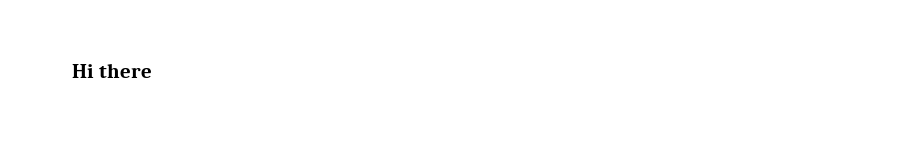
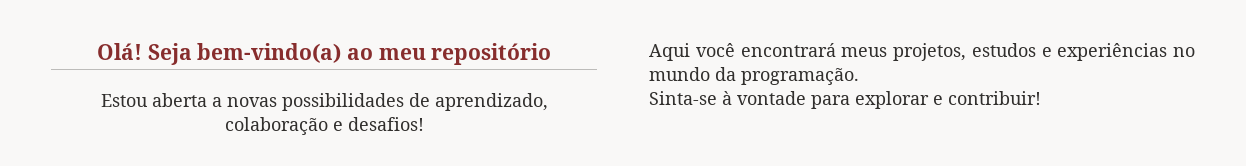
- Hi there
+ Olá! Seja bem-vindo(a) ao meu repositório
+ Estou aberta a novas possibilidades de aprendizado, colaboração e desafios!
+ Aqui você encontrará meus projetos, estudos e experiências no mundo da programação.
+ Sinta-se à vontade para explorar e contribuir!

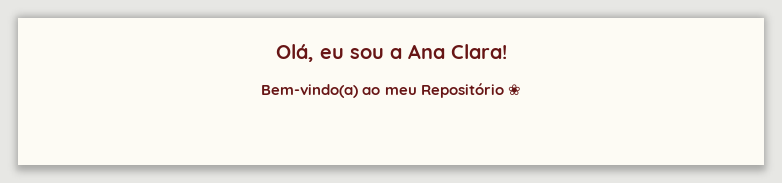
- Olá! Seja bem-vindo(a) ao meu repositório
- Estou aberta a novas possibilidades de aprendizado, colaboração e desafios!
- Aqui você encontrará meus projetos, estudos e experiências no mundo da programação.
- Sinta-se à vontade para explorar e contribuir!
+ Olá, eu sou a Ana Clara!
+ Bem-vindo(a) ao meu Repositório ❀

